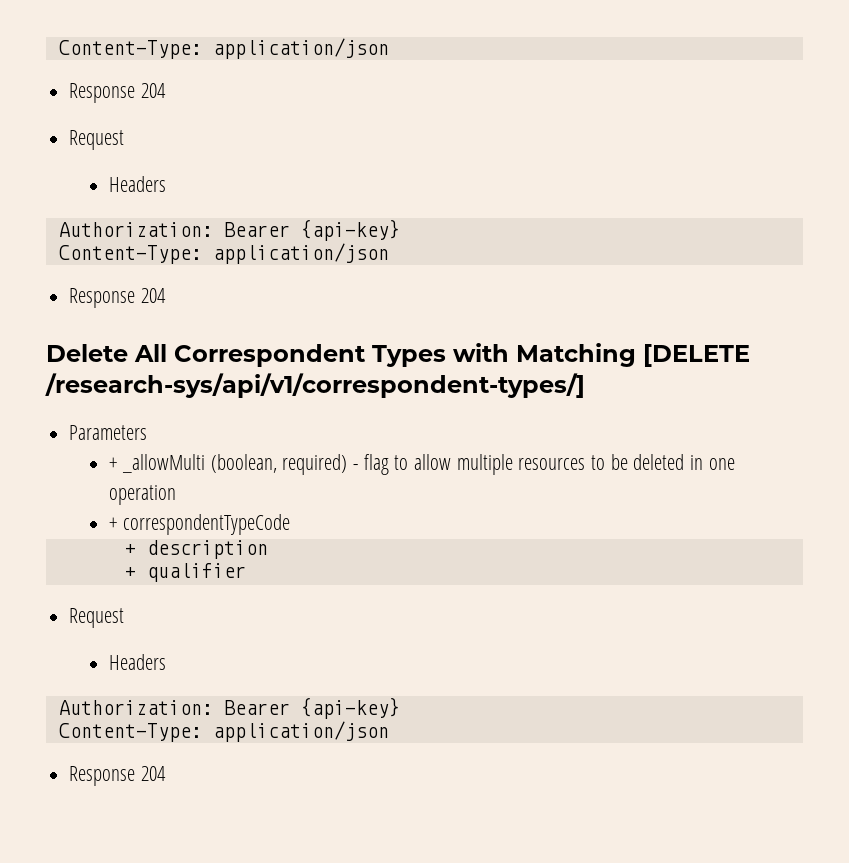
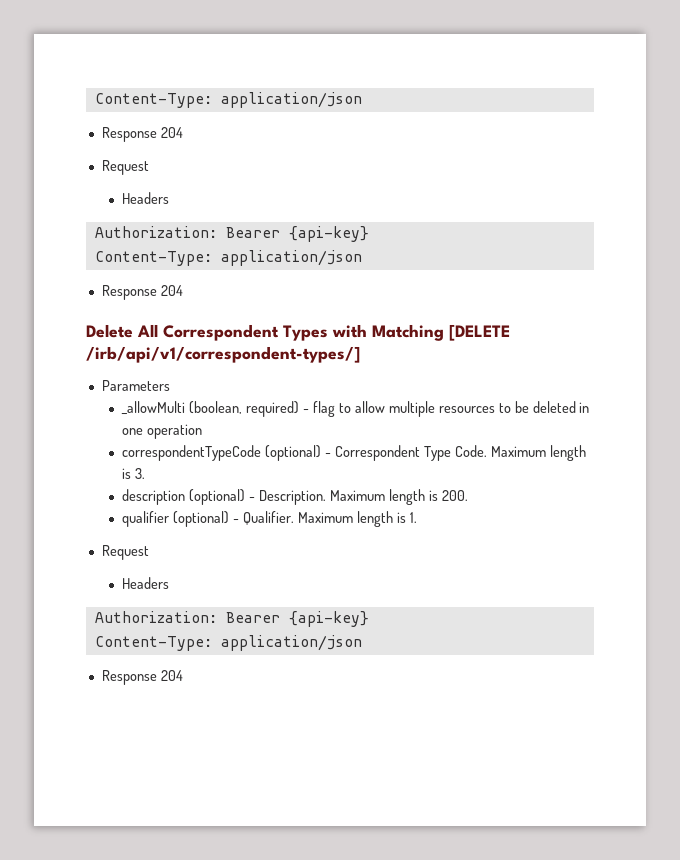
- Delete All Correspondent Types with Matching [DELETE /research-sys/api/v1/correspondent-types/]
+ Delete All Correspondent Types with Matching [DELETE /irb/api/v1/correspondent-types/]
- + _allowMulti (boolean, required) - flag to allow multiple resources to be deleted in one operation
+ _allowMulti (boolean, required) - flag to allow multiple resources to be deleted in one operation
- + correspondentTypeCode
- + description
- + qualifier
+ correspondentTypeCode (optional) - Correspondent Type Code. Maximum length is 3.
+ description (optional) - Description. Maximum length is 200.
+ qualifier (optional) - Qualifier. Maximum length is 1.

